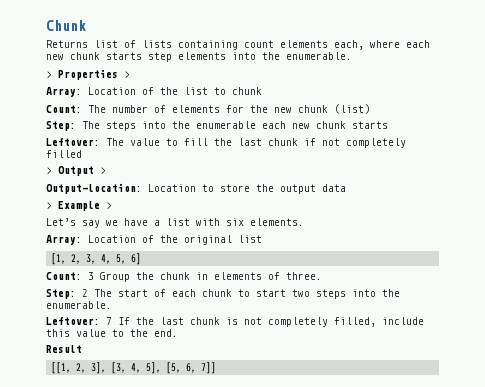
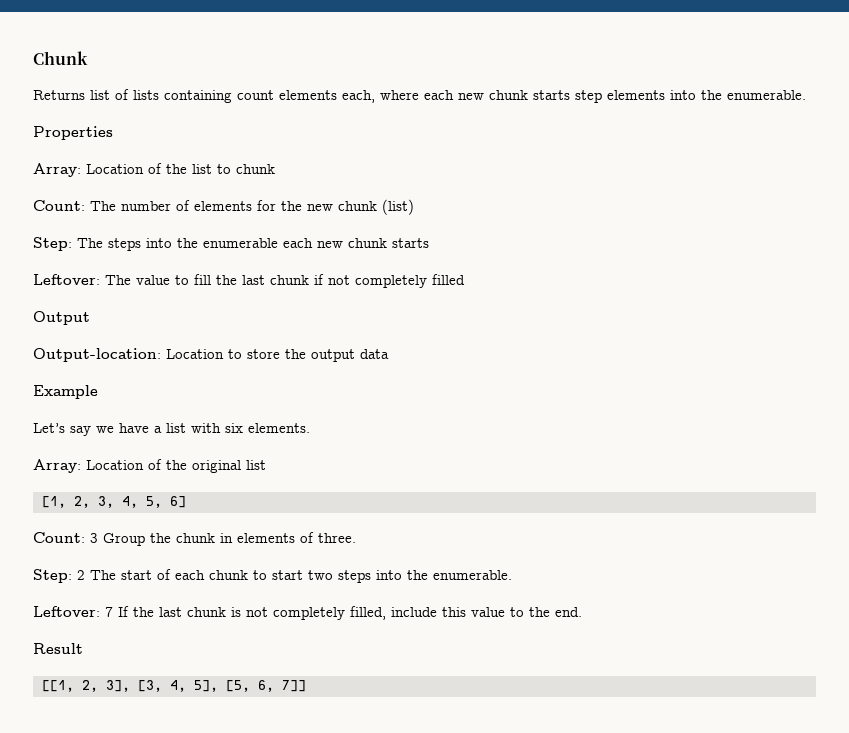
- > Properties >
+ Properties
- > Output >
+ Output
- > Example >
+ Example

